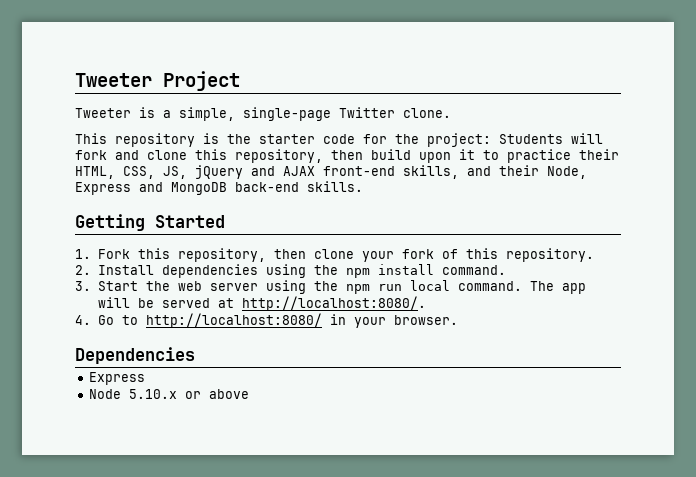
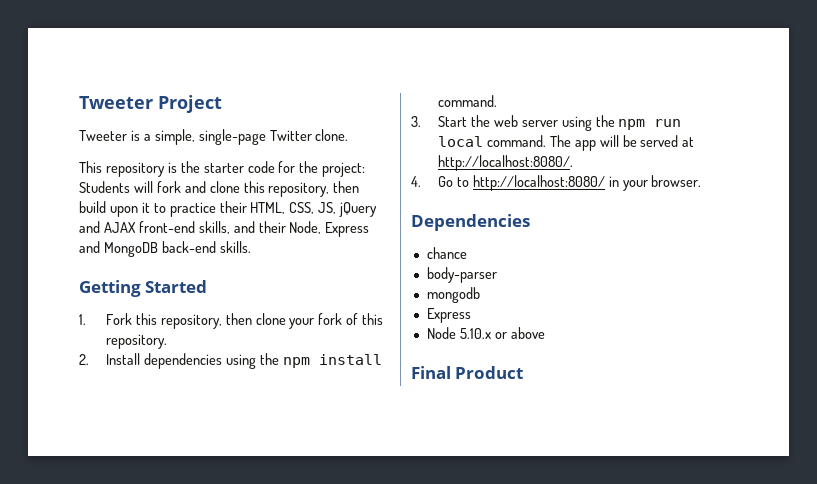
+ chance
+ body-parser
+ mongodb
+ Final Product

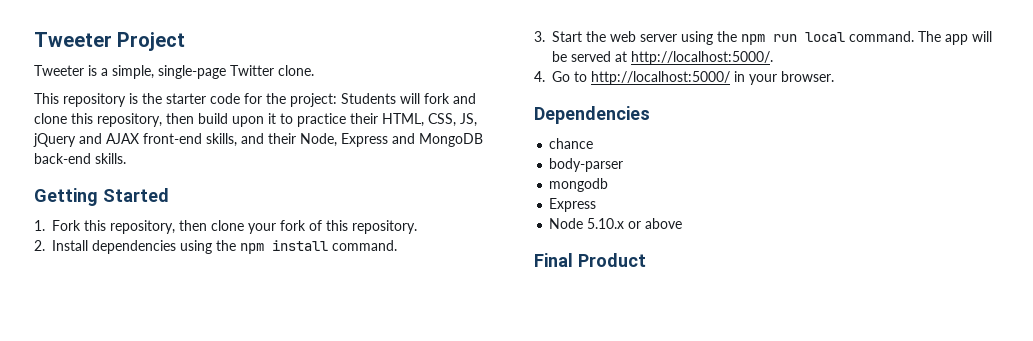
- The app will be served at http://localhost:8080/.
+ The app will be served at http://localhost:5000/.
- 4. Go to http://localhost:8080/ in your browser.
+ 4. Go to http://localhost:5000/ in your browser.

